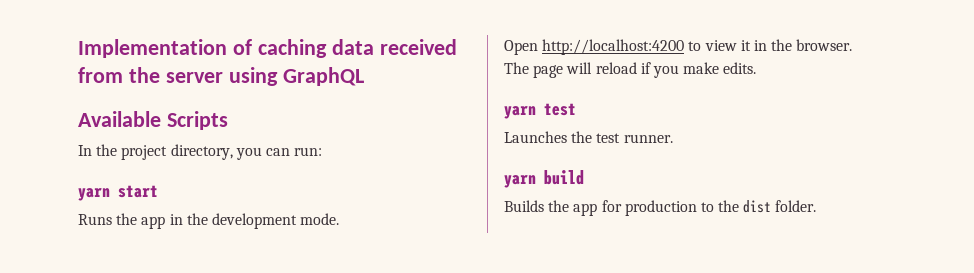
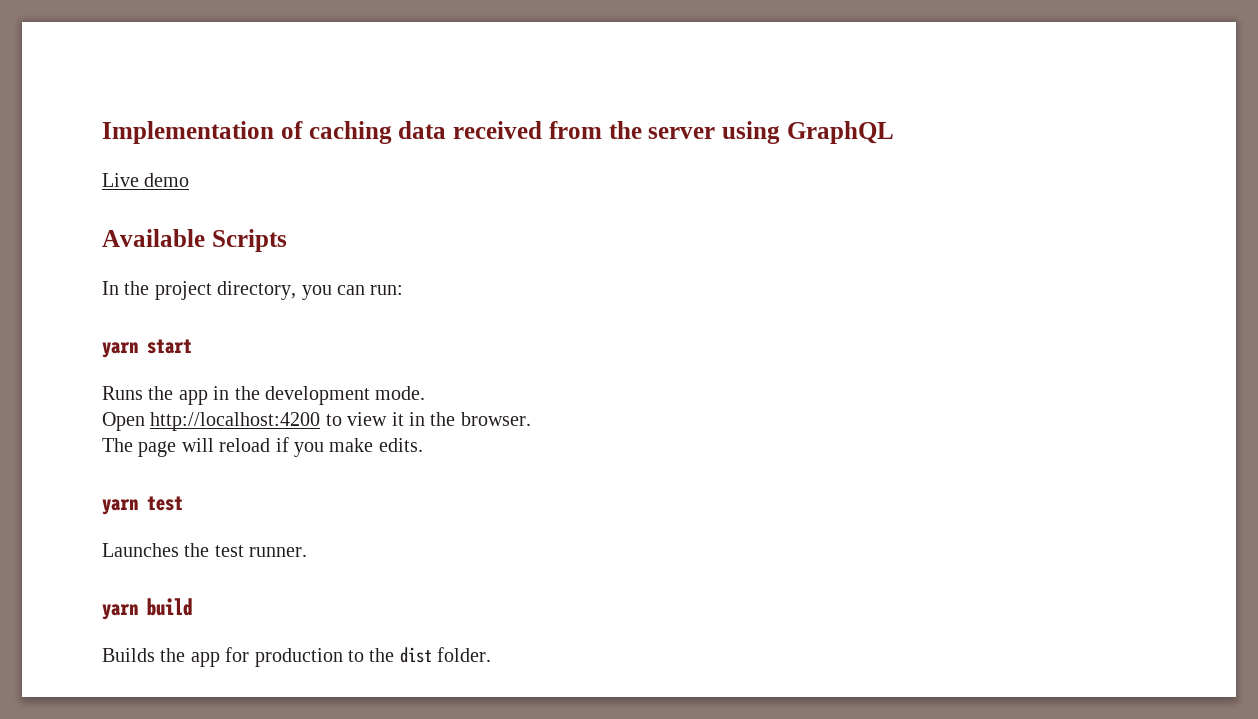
+ Live demo

